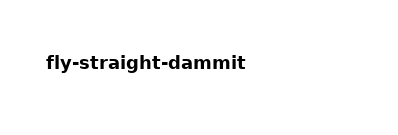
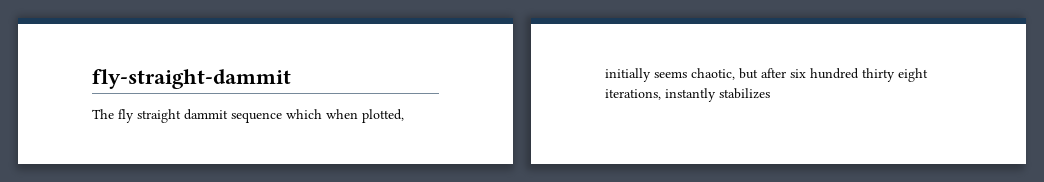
+ The fly straight dammit sequence which when plotted, initially seems chaotic, but after six hundred thirty eight iterations, instantly stabilizes

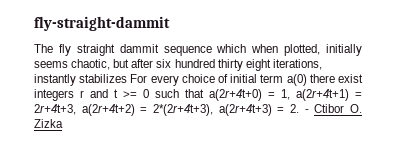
- The fly straight dammit sequence which when plotted, initially seems chaotic, but after six hundred thirty eight iterations, instantly stabilizes
+ The fly straight dammit sequence which when plotted, initially seems chaotic, but after six hundred thirty eight iterations, instantly stabilizes For every choice of initial term a(0) there exist integers r and t >= 0 such that a(2r+4t+0) = 1, a(2r+4t+1) = 2r+4t+3, a(2r+4t+2) = 2*(2r+4t+3), a(2r+4t+3) = 2. - Ctibor O. Zizka

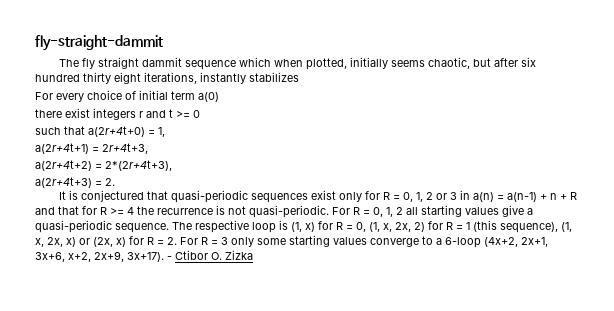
- The fly straight dammit sequence which when plotted, initially seems chaotic, but after six hundred thirty eight iterations, instantly stabilizes For every choice of initial term a(0) there exist integers r and t >= 0 such that a(2r+4t+0) = 1, a(2r+4t+1) = 2r+4t+3, a(2r+4t+2) = 2*(2r+4t+3), a(2r+4t+3) = 2. - Ctibor O. Zizka
+ The fly straight dammit sequence which when plotted, initially seems chaotic, but after six hundred thirty eight iterations, instantly stabilizes
+ For every choice of initial term a(0)
+ there exist integers r and t >= 0
+ such that a(2r+4t+0) = 1,
+ a(2r+4t+1) = 2r+4t+3,
+ a(2r+4t+2) = 2*(2r+4t+3),
+ a(2r+4t+3) = 2.
+ It is conjectured that quasi-periodic sequences exist only for R = 0, 1, 2 or 3 in a(n) = a(n-1) + n + R and that for R >= 4 the recurrence is not quasi-periodic. For R = 0, 1, 2 all starting values give a quasi-periodic sequence. The respective loop is (1, x) for R = 0, (1, x, 2x, 2) for R = 1 (this sequence), (1, x, 2x, x) or (2x, x) for R = 2. For R = 3 only some starting values converge to a 6-loop (4x+2, 2x+1, 3x+6, x+2, 2x+9, 3x+17). - Ctibor O. Zizka

